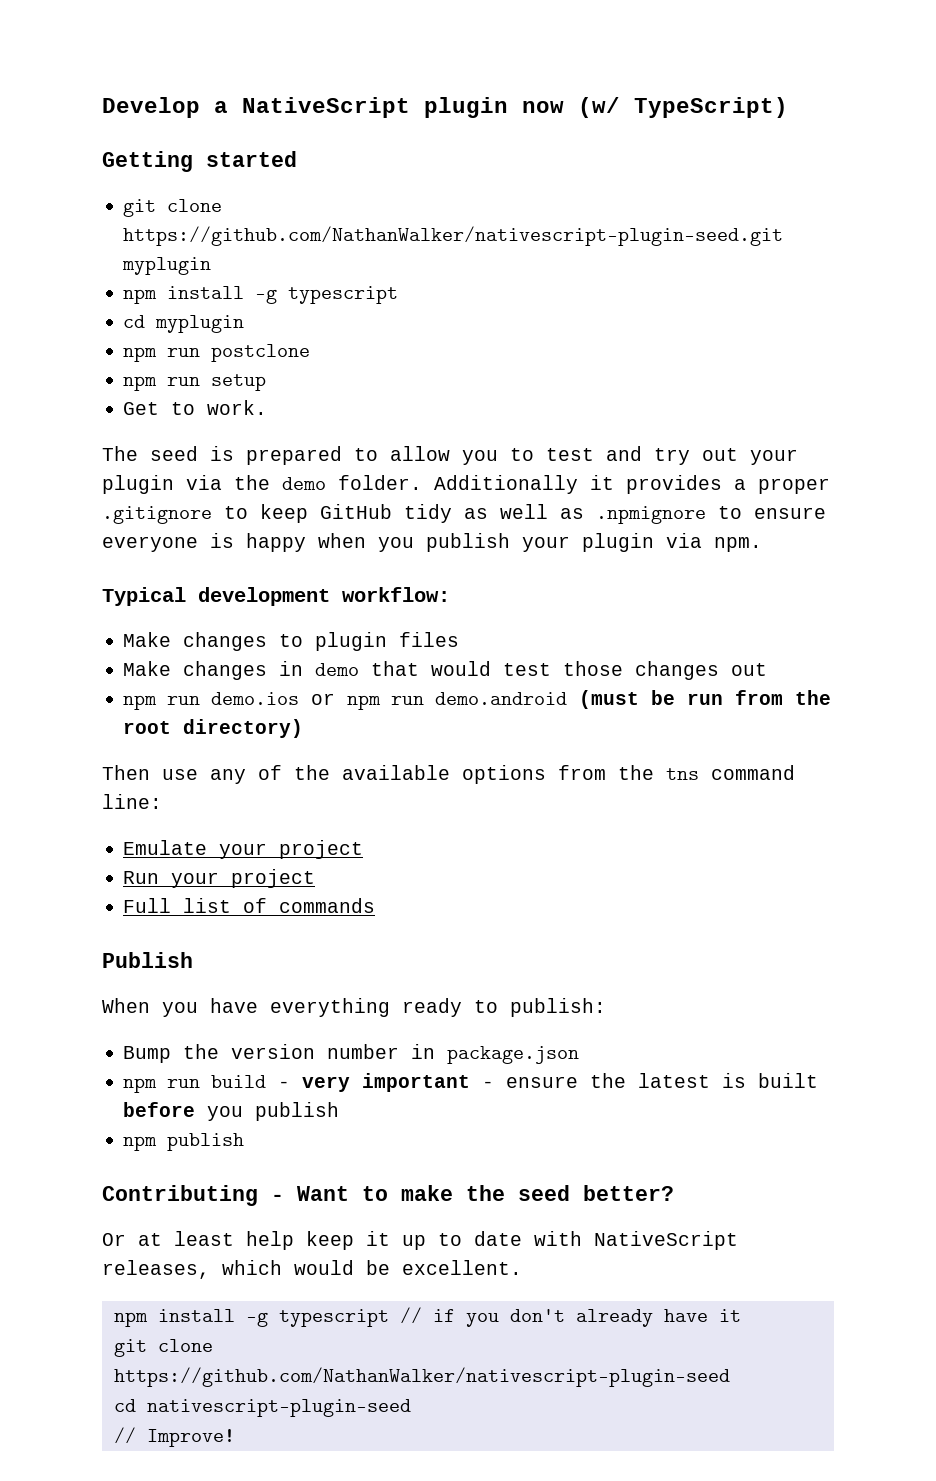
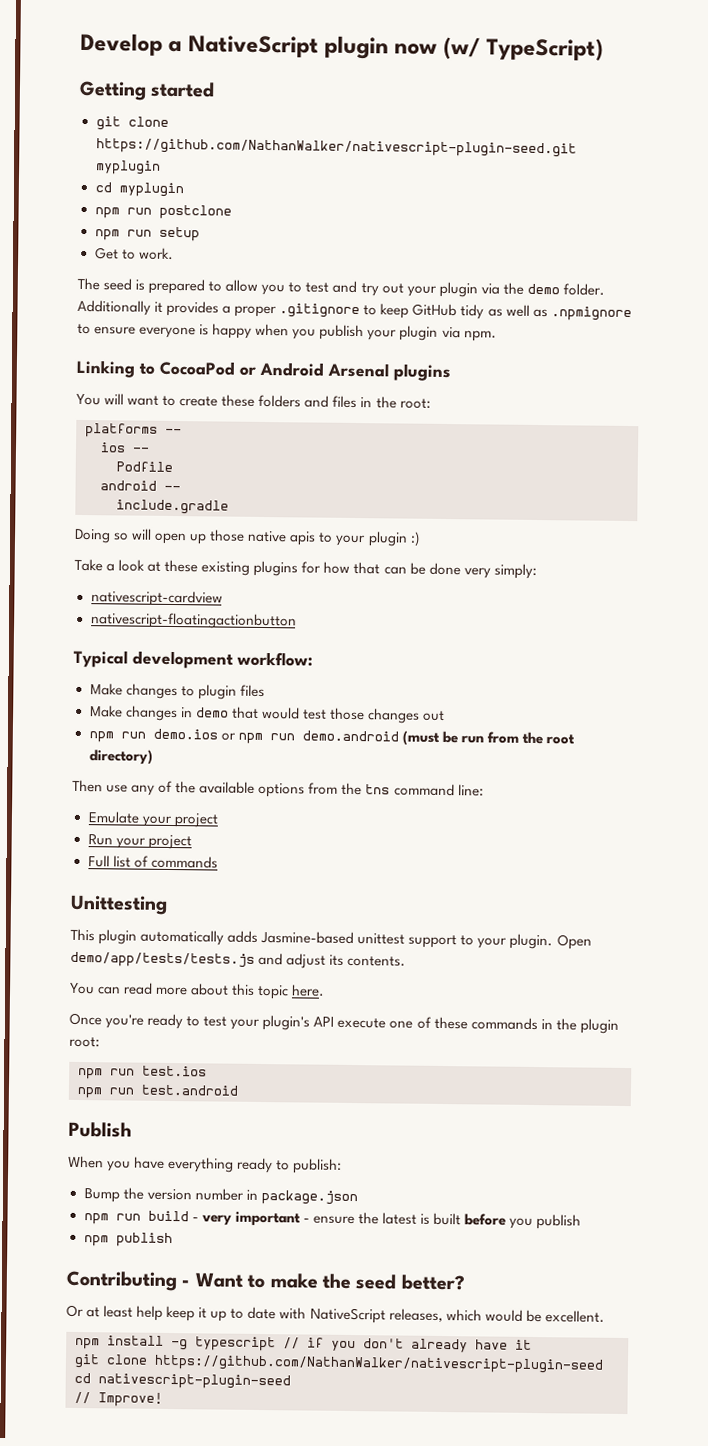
  git clone https://github.com/NathanWalker/nativescript-plugin-seed.git myplugin
- npm install -g typescript
+ Linking to CocoaPod or Android Arsenal plugins
+ You will want to create these folders and files in the root:
+ platforms --
+ ios --
+ Podfile
+ android --
+ include.gradle
+ Doing so will open up those native apis to your plugin :)
+ Take a look at these existing plugins for how that can be done very simply:
+ nativescript-cardview
+ nativescript-floatingactionbutton
+ Unittesting
+ This plugin automatically adds Jasmine-based unittest support to your plugin. Open demo/app/tests/tests.js and adjust its contents.
+ You can read more about this topic here.
+ Once you're ready to test your plugin's API execute one of these commands in the plugin root:
+ npm run test.ios
+ npm run test.android

